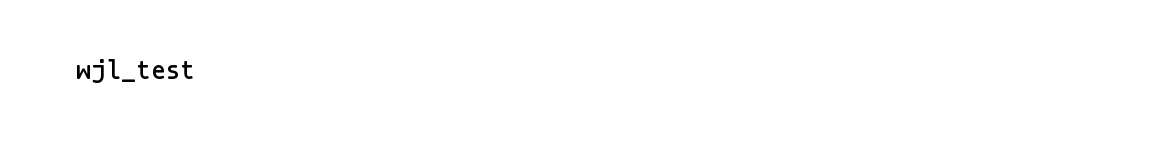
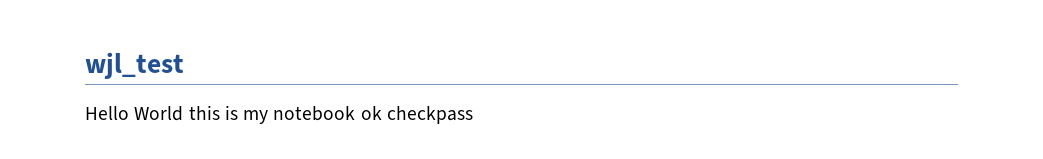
+ Hello World this is my notebook ok checkpass

